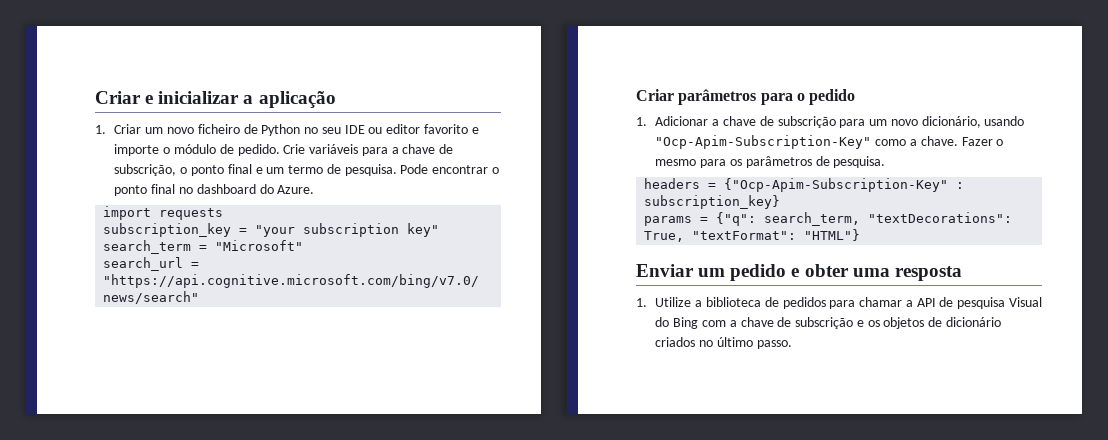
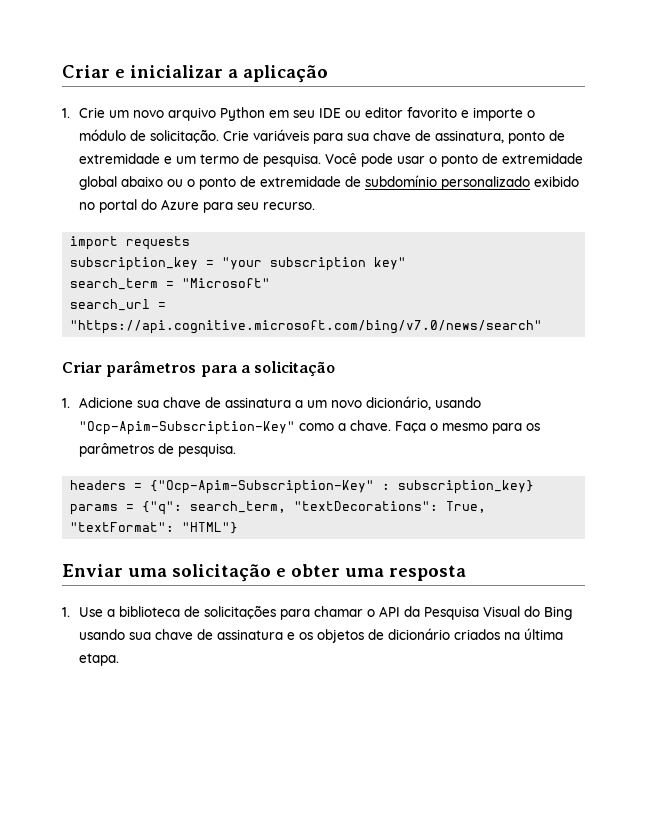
- 1. Criar um novo ficheiro de Python no seu IDE ou editor favorito e importe o módulo de pedido.
+ 1. Crie um novo arquivo Python em seu IDE ou editor favorito e importe o módulo de solicitação.
- Crie variáveis para a chave de subscrição, o ponto final e um termo de pesquisa.
+ Crie variáveis para sua chave de assinatura, ponto de extremidade e um termo de pesquisa.
- Pode encontrar o ponto final no dashboard do Azure.
+ Você pode usar o ponto de extremidade global abaixo ou o ponto de extremidade de subdomínio personalizado exibido no portal do Azure para seu recurso.
- Criar parâmetros para o pedido
- 1. Adicionar a chave de subscrição para um novo dicionário, usando "Ocp-Apim-Subscription-Key" como a chave.
+ Criar parâmetros para a solicitação
+ 1. Adicione sua chave de assinatura a um novo dicionário, usando "Ocp-Apim-Subscription-Key" como a chave.
- Fazer o mesmo para os parâmetros de pesquisa.
+ Faça o mesmo para os parâmetros de pesquisa.
- Enviar um pedido e obter uma resposta
+ Enviar uma solicitação e obter uma resposta
- 1. Utilize a biblioteca de pedidos para chamar a API de pesquisa Visual do Bing com a chave de subscrição e os objetos de dicionário criados no último passo.
+ 1. Use a biblioteca de solicitações para chamar o API da Pesquisa Visual do Bing usando sua chave de assinatura e os objetos de dicionário criados na última etapa.

